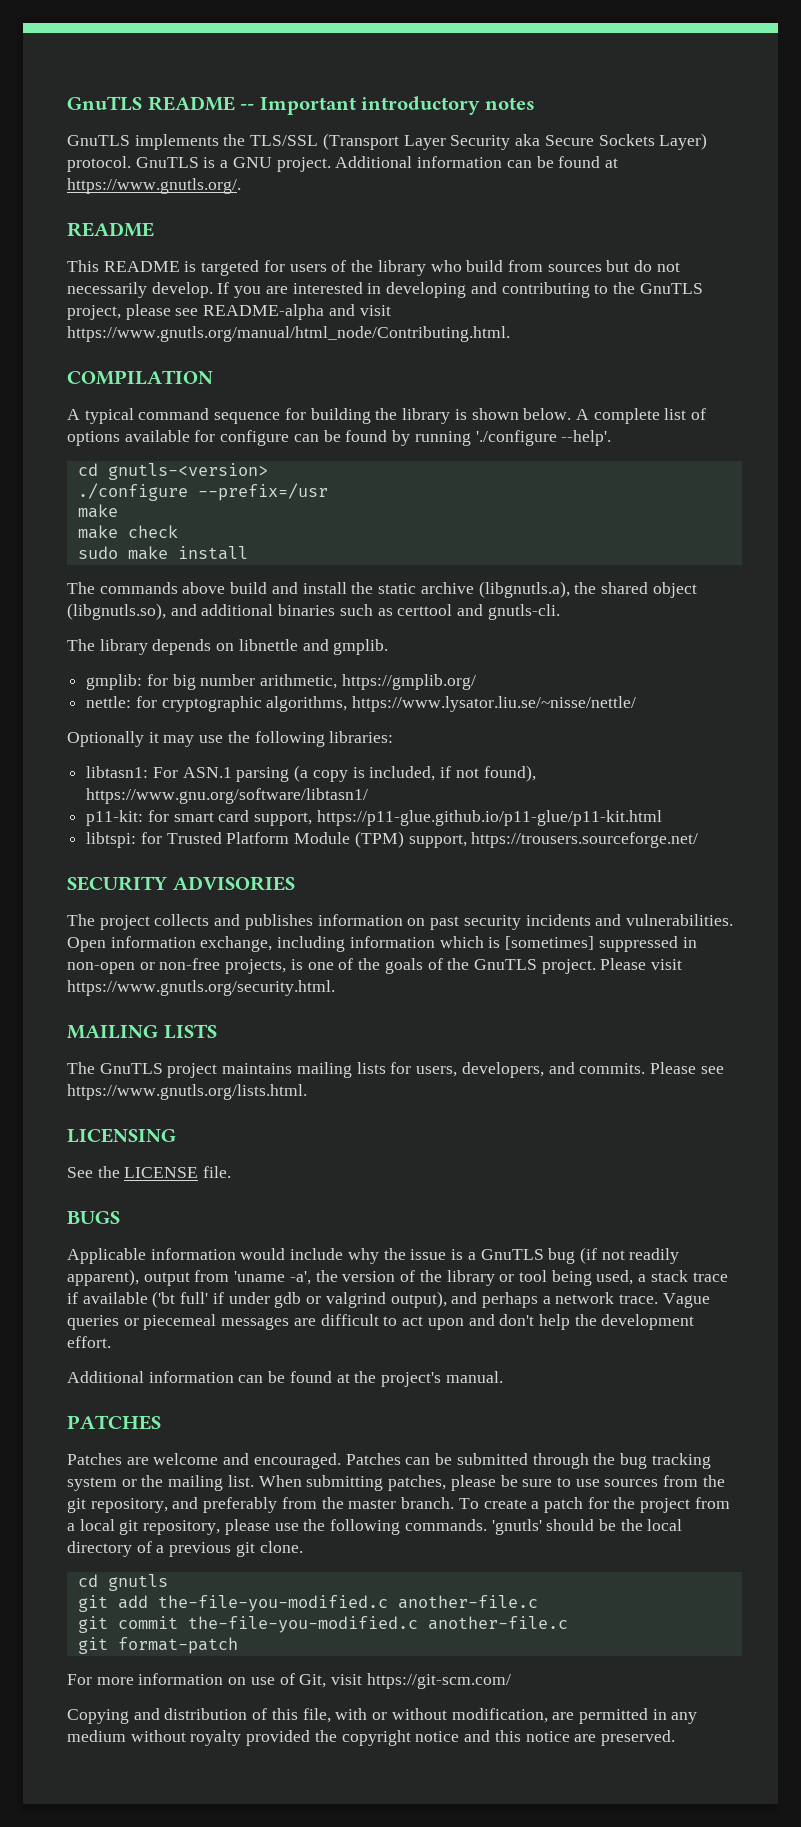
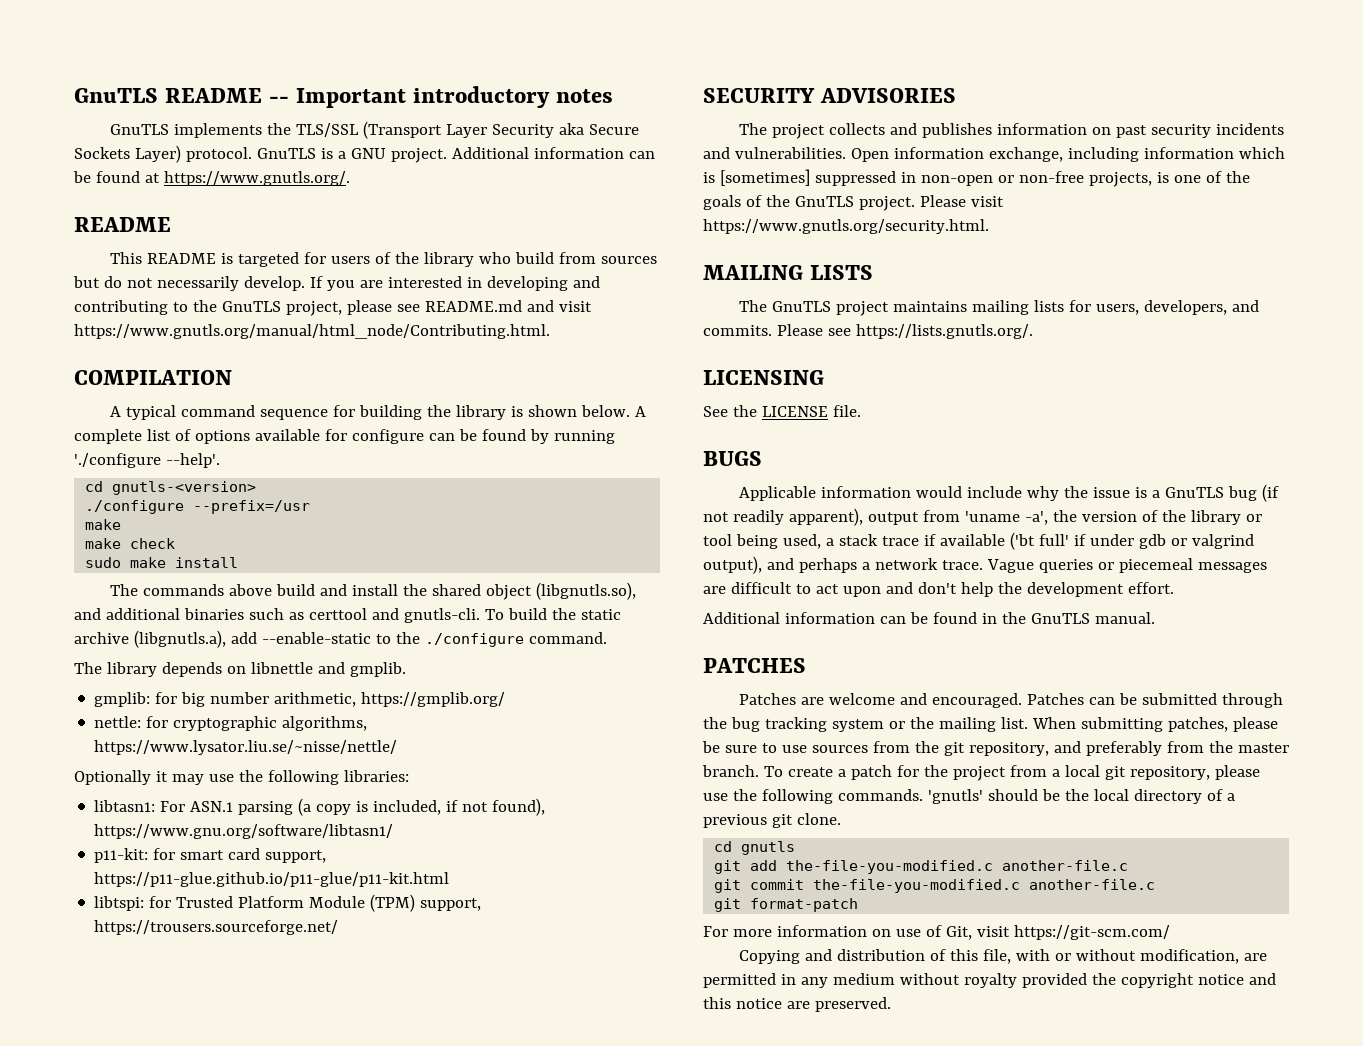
- If you are interested in developing and contributing to the GnuTLS project, please see README-alpha and visit https://www.gnutls.org/manual/html_node/Contributing.html.
+ If you are interested in developing and contributing to the GnuTLS project, please see README.md and visit https://www.gnutls.org/manual/html_node/Contributing.html.
- The commands above build and install the static archive (libgnutls.a), the shared object (libgnutls.so), and additional binaries such as certtool and gnutls-cli.
+ The commands above build and install the shared object (libgnutls.so), and additional binaries such as certtool and gnutls-cli. To build the static archive (libgnutls.a), add --enable-static to the ./configure command.
- Please see https://www.gnutls.org/lists.html.
+ Please see https://lists.gnutls.org/.
- Additional information can be found at the project's manual.
+ Additional information can be found in the GnuTLS manual.

